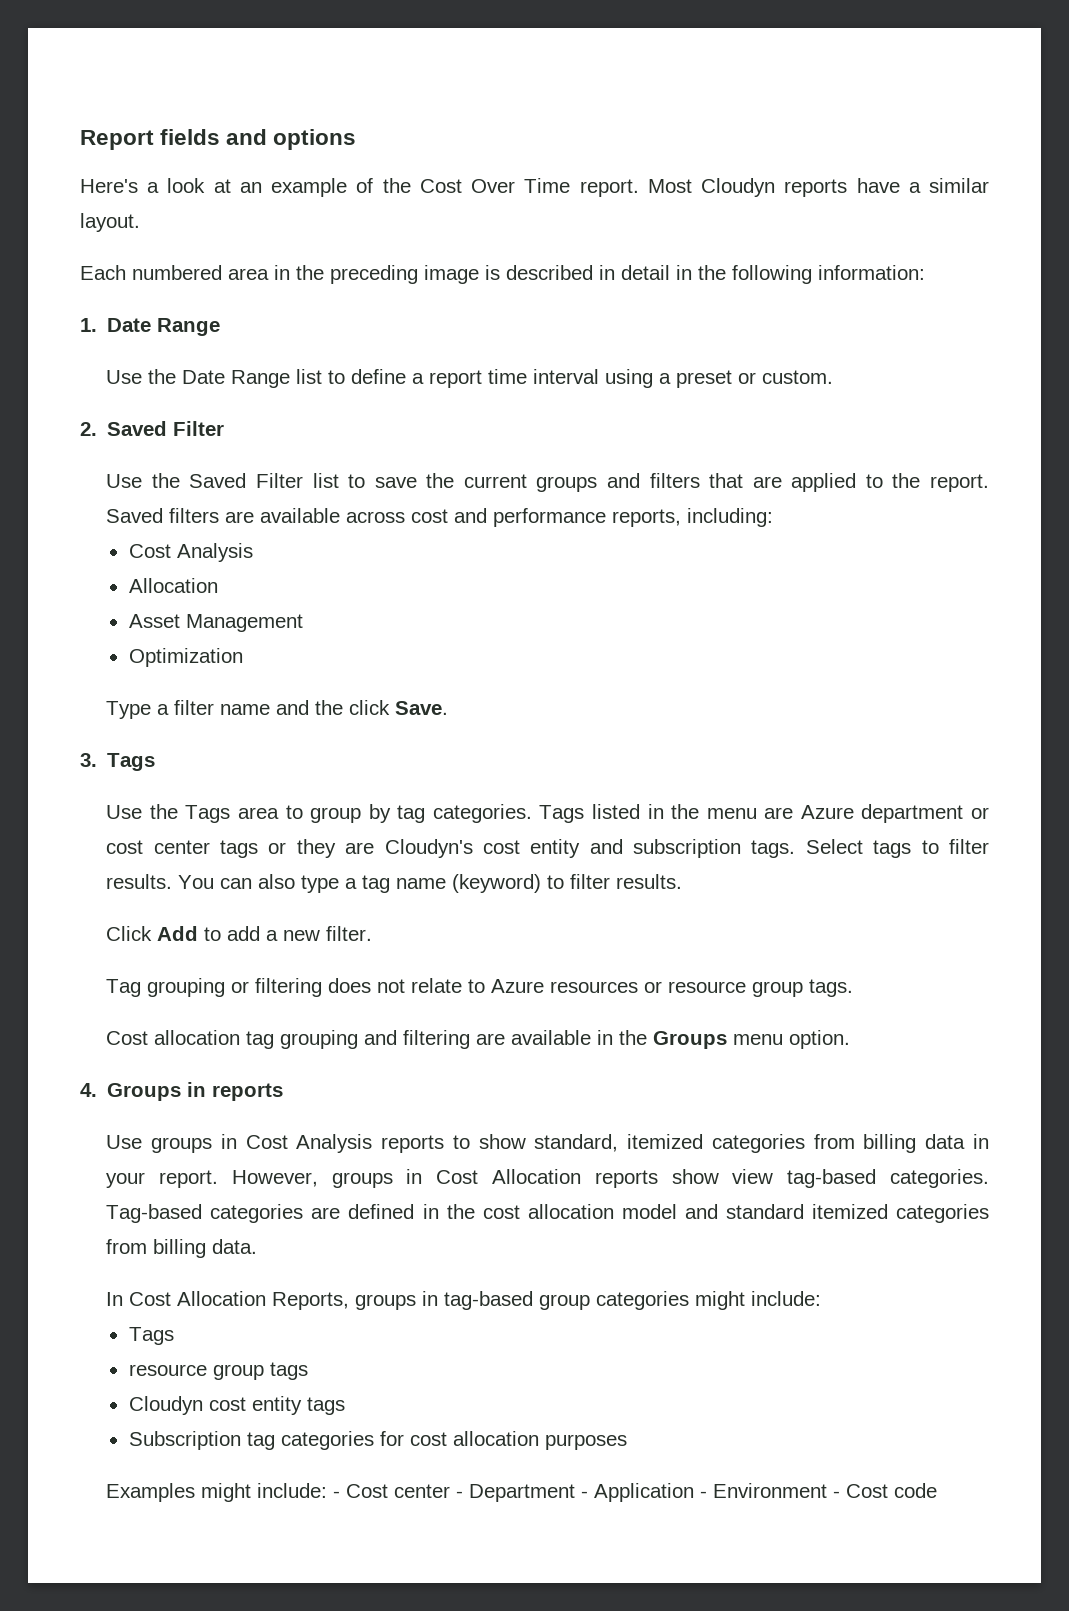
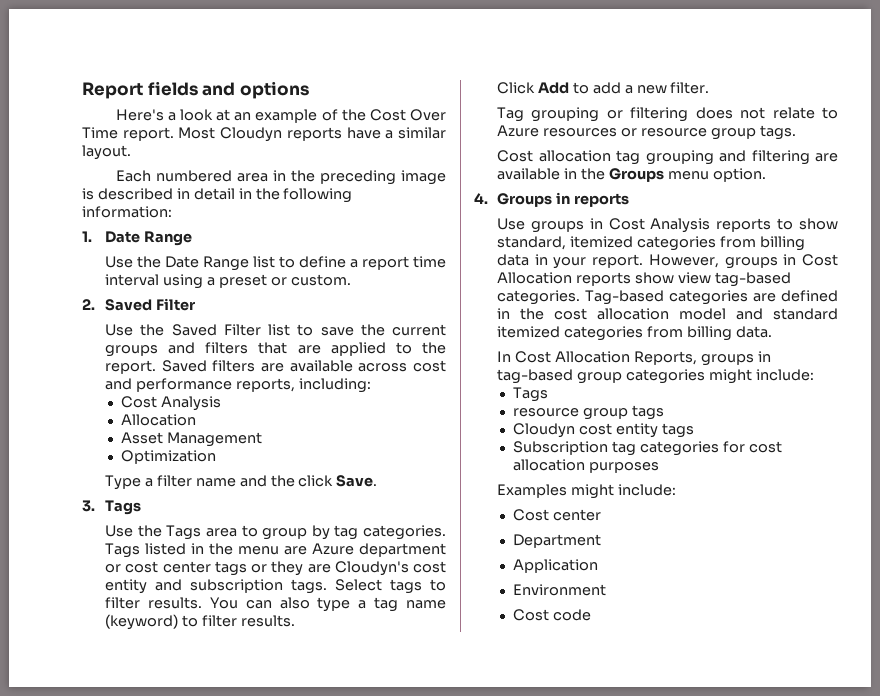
- Examples might include: - Cost center - Department - Application - Environment - Cost code
+ Examples might include:
+ Cost center
+ Department
+ Application
+ Environment
+ Cost code

